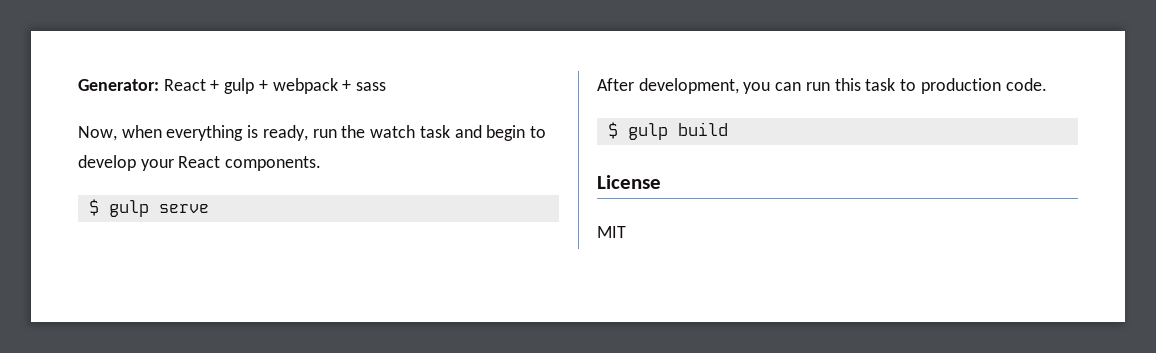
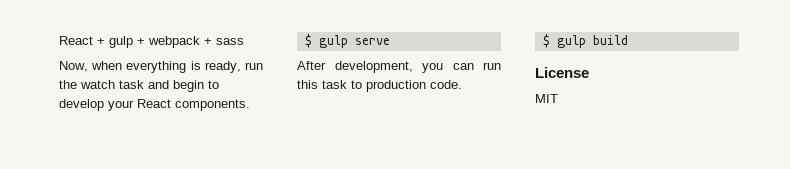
- Generator: React + gulp + webpack + sass
+ React + gulp + webpack + sass

